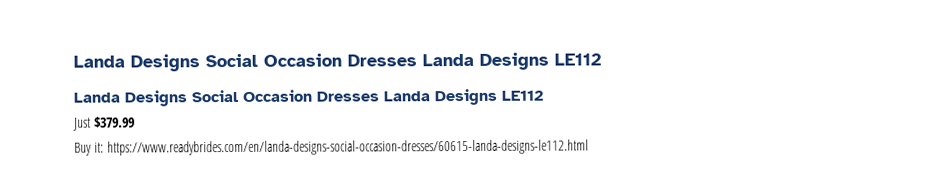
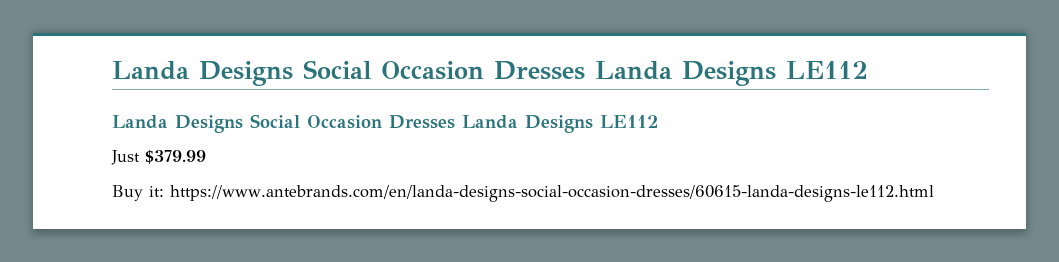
- Buy it: https://www.readybrides.com/en/landa-designs-social-occasion-dresses/60615-landa-designs-le112.html
+ Buy it: https://www.antebrands.com/en/landa-designs-social-occasion-dresses/60615-landa-designs-le112.html

